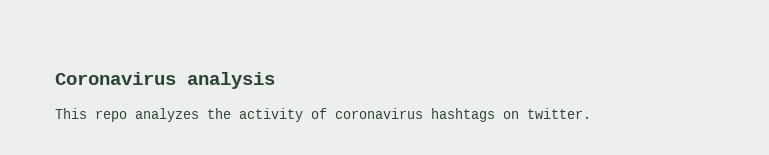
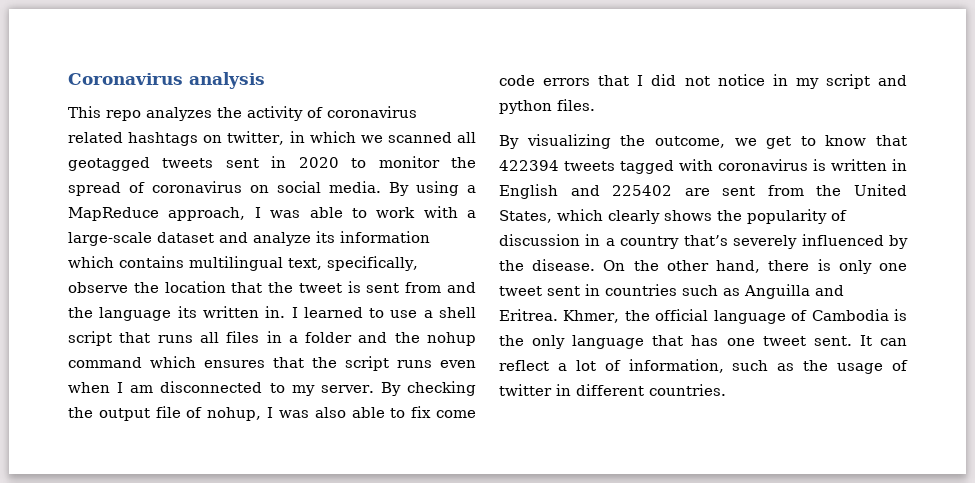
- This repo analyzes the activity of coronavirus hashtags on twitter.
+ This repo analyzes the activity of coronavirus related hashtags on twitter, in which we scanned all geotagged tweets sent in 2020 to monitor the spread of coronavirus on social media. By using a MapReduce approach, I was able to work with a large-scale dataset and analyze its information which contains multilingual text, specifically, observe the location that the tweet is sent from and the language its written in. I learned to use a shell script that runs all files in a folder and the nohup command which ensures that the script runs even when I am disconnected to my server. By checking the output file of nohup, I was also able to fix come code errors that I did not notice in my script and python files.
+ By visualizing the outcome, we get to know that 422394 tweets tagged with coronavirus is written in English and 225402 are sent from the United States, which clearly shows the popularity of discussion in a country that’s severely influenced by the disease. On the other hand, there is only one tweet sent in countries such as Anguilla and Eritrea. Khmer, the official language of Cambodia is the only language that has one tweet sent. It can reflect a lot of information, such as the usage of twitter in different countries.

